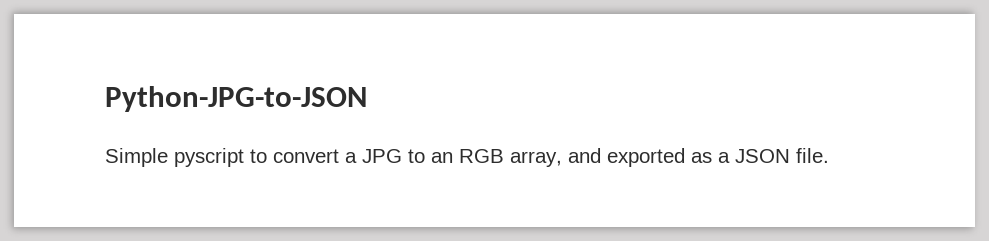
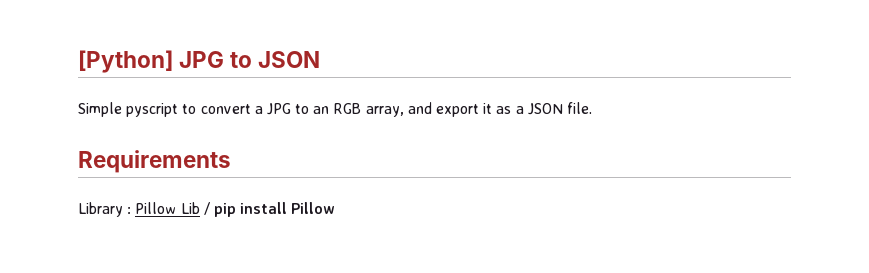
- Python-JPG-to-JSON
+ [Python] JPG to JSON
- Simple pyscript to convert a JPG to an RGB array, and exported as a JSON file.
+ Simple pyscript to convert a JPG to an RGB array, and export it as a JSON file.
+ Requirements
+ Library : Pillow Lib / pip install Pillow

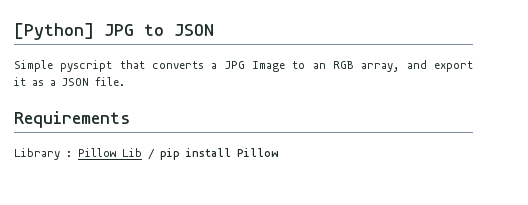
- Simple pyscript to convert a JPG to an RGB array, and export it as a JSON file.
+ Simple pyscript that converts a JPG Image to an RGB array, and export it as a JSON file.

